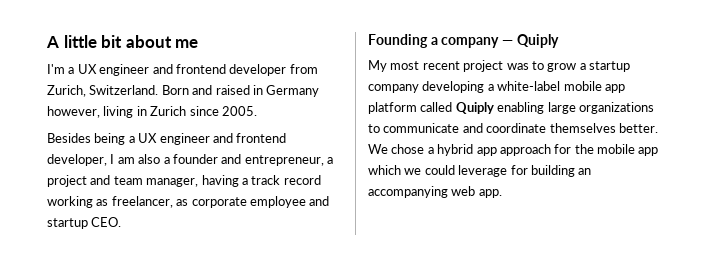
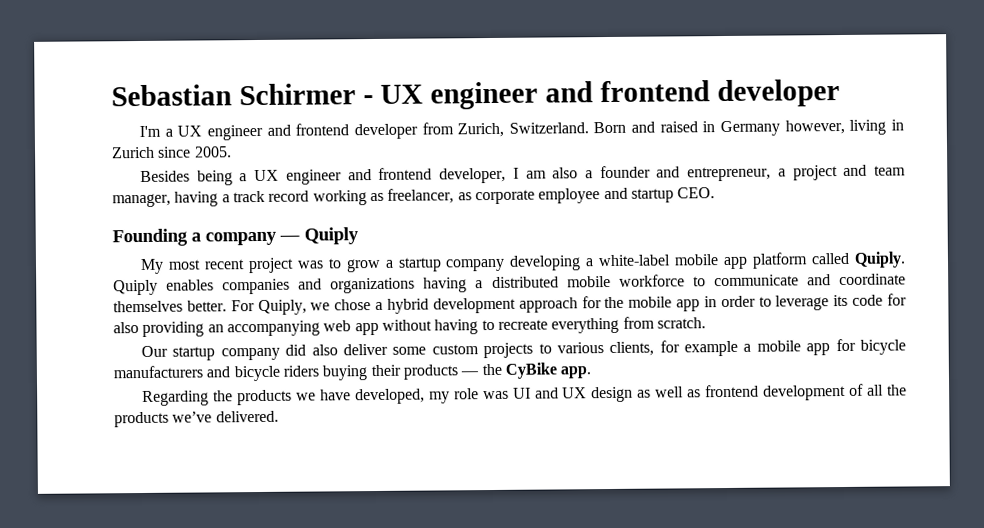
- A little bit about me
+ Sebastian Schirmer - UX engineer and frontend developer
- My most recent project was to grow a startup company developing a white-label mobile app platform called Quiply enabling large organizations to communicate and coordinate themselves better.
+ My most recent project was to grow a startup company developing a white-label mobile app platform called Quiply. Quiply enables companies and organizations having a distributed mobile workforce to communicate and coordinate themselves better.
- We chose a hybrid app approach for the mobile app which we could leverage for building an accompanying web app.
+ For Quiply, we chose a hybrid development approach for the mobile app in order to leverage its code for also providing an accompanying web app without having to recreate everything from scratch.
+ Our startup company did also deliver some custom projects to various clients, for example a mobile app for bicycle manufacturers and bicycle riders buying their products — the CyBike app.
+ Regarding the products we have developed, my role was UI and UX design as well as frontend development of all the products we’ve delivered.

